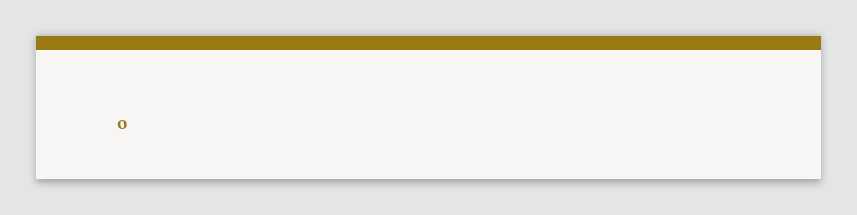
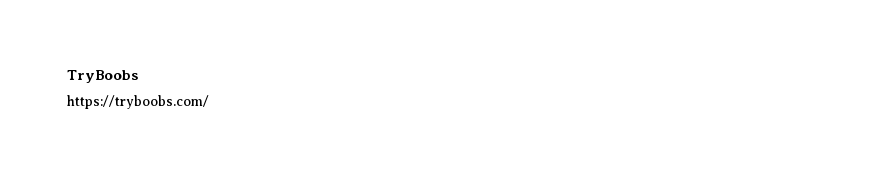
- o
+ TryBoobs
+ https://tryboobs.com/

